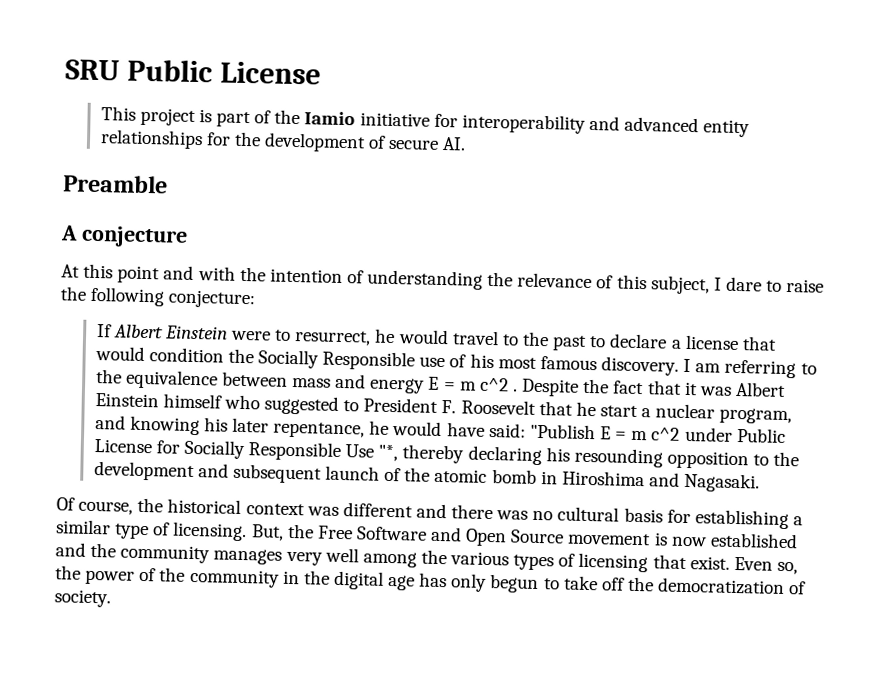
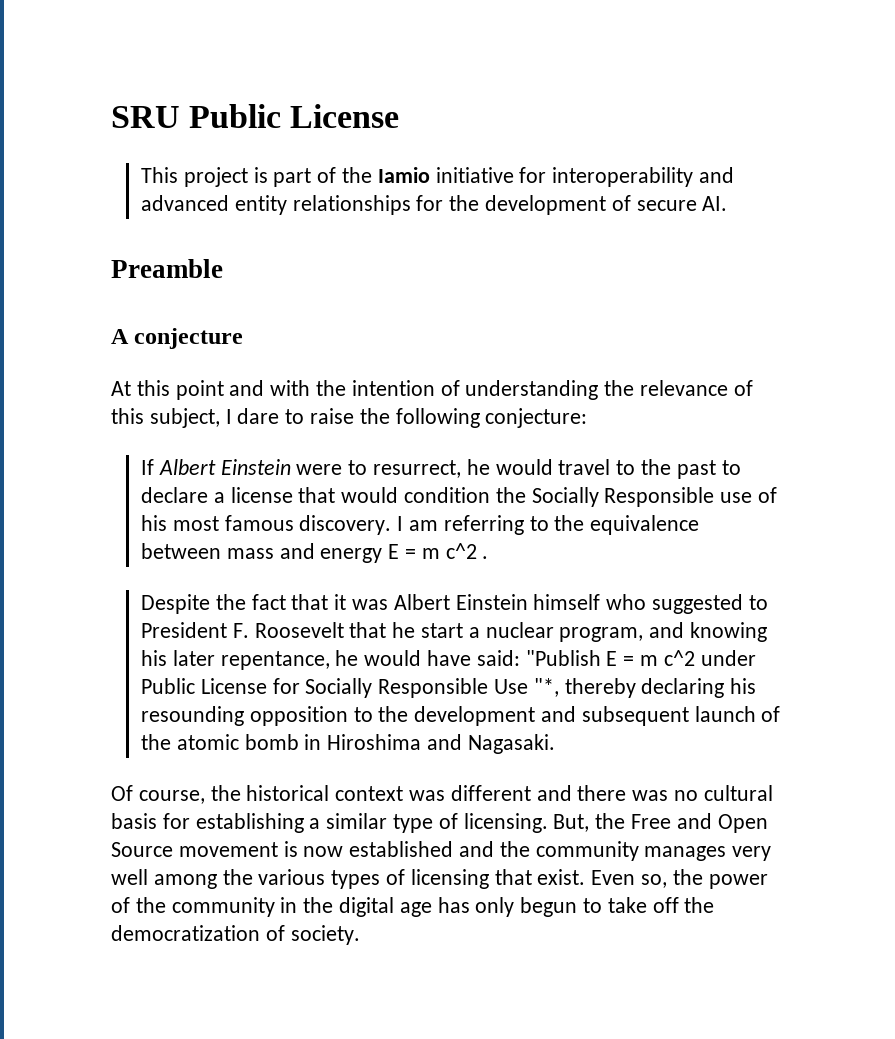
- I am referring to the equivalence between mass and energy E = m c^2 . Despite the fact that it was Albert Einstein himself who suggested to President F. Roosevelt that he start a nuclear program, and knowing his later repentance, he would have said:
+ I am referring to the equivalence between mass and energy E = m c^2 .
+ Despite the fact that it was Albert Einstein himself who suggested to President F. Roosevelt that he start a nuclear program, and knowing his later repentance, he would have said:
- But, the Free Software and Open Source movement is now established and the community manages very well among the various types of licensing that exist.
+ But, the Free and Open Source movement is now established and the community manages very well among the various types of licensing that exist.

